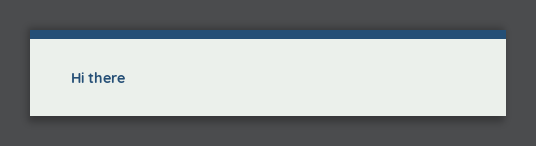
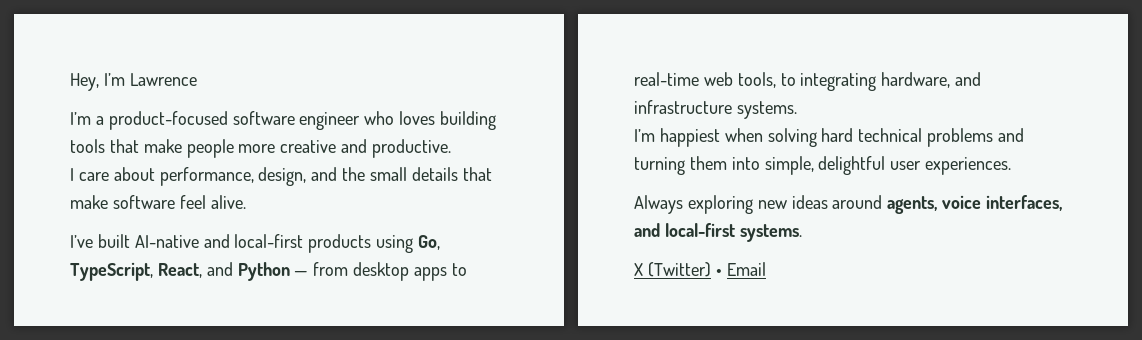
- Hi there
+ Hey, I’m Lawrence
+ I’m a product-focused software engineer who loves building tools that make people more creative and productive.
+ I care about performance, design, and the small details that make software feel alive.
+ I’ve built AI-native and local-first products using Go, TypeScript, React, and Python — from desktop apps to real-time web tools, to integrating hardware, and infrastructure systems.
+ I’m happiest when solving hard technical problems and turning them into simple, delightful user experiences.
+ Always exploring new ideas around agents, voice interfaces, and local-first systems.
+ X (Twitter) • Email

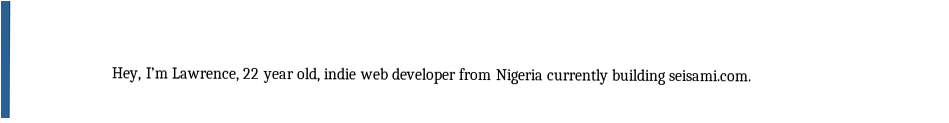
- Hey, I’m Lawrence
- I’m a product-focused software engineer who loves building tools that make people more creative and productive.
- I care about performance, design, and the small details that make software feel alive.
- I’ve built AI-native and local-first products using Go, TypeScript, React, and Python — from desktop apps to real-time web tools, to integrating hardware, and infrastructure systems.
- I’m happiest when solving hard technical problems and turning them into simple, delightful user experiences.
- Always exploring new ideas around agents, voice interfaces, and local-first systems.
- X (Twitter) • Email
+ Hey, I’m Lawrence, 22 year old, indie web developer from Nigeria currently building seisami.com.

